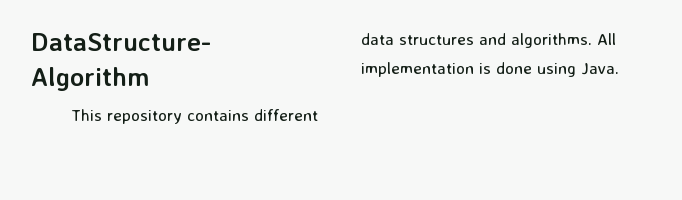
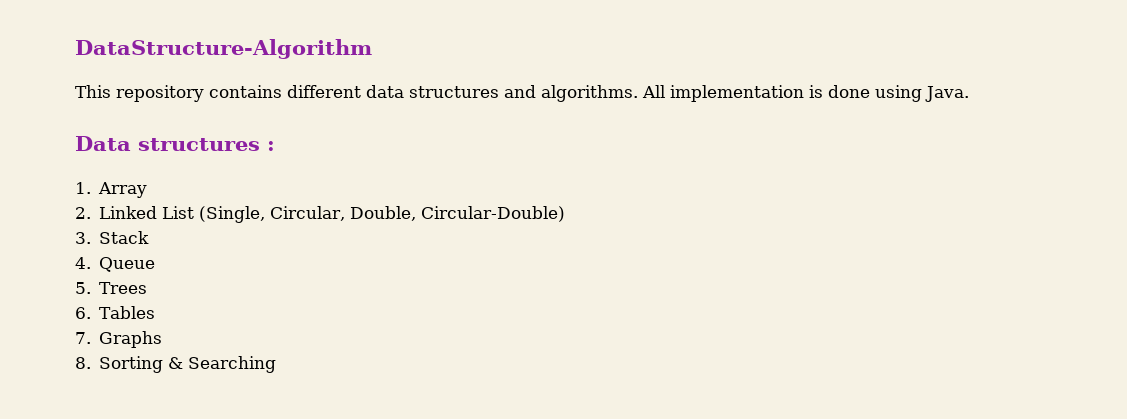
+ Data structures :
+ 1. Array
+ 2. Linked List (Single, Circular, Double, Circular-Double)
+ 3. Stack
+ 4. Queue
+ 5. Trees
+ 6. Tables
+ 7. Graphs
+ 8. Sorting & Searching

